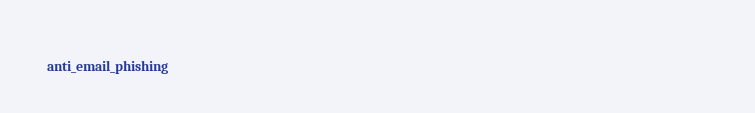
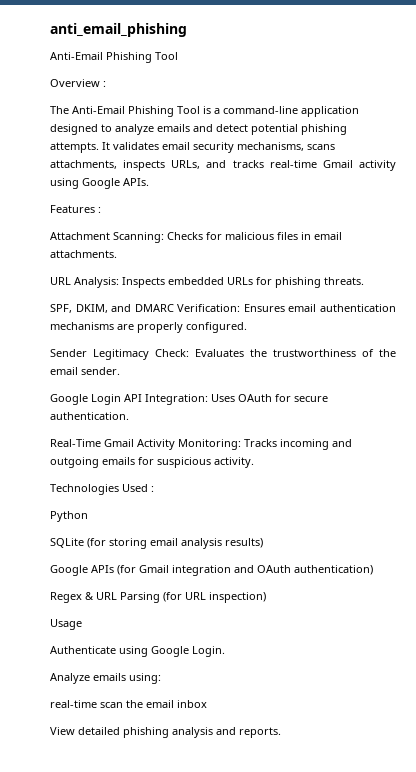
  anti_email_phishing
+ Anti-Email Phishing Tool
+ Overview :
+ The Anti-Email Phishing Tool is a command-line application designed to analyze emails and detect potential phishing attempts. It validates email security mechanisms, scans attachments, inspects URLs, and tracks real-time Gmail activity using Google APIs.
+ Features :
+ Attachment Scanning: Checks for malicious files in email attachments.
+ URL Analysis: Inspects embedded URLs for phishing threats.
+ SPF, DKIM, and DMARC Verification: Ensures email authentication mechanisms are properly configured.
+ Sender Legitimacy Check: Evaluates the trustworthiness of the email sender.
+ Google Login API Integration: Uses OAuth for secure authentication.
+ Real-Time Gmail Activity Monitoring: Tracks incoming and outgoing emails for suspicious activity.
+ Technologies Used :
+ Python
+ SQLite (for storing email analysis results)
+ Google APIs (for Gmail integration and OAuth authentication)
+ Regex & URL Parsing (for URL inspection)
+ Usage
+ Authenticate using Google Login.
+ Analyze emails using:
+ real-time scan the email inbox
+ View detailed phishing analysis and reports.

